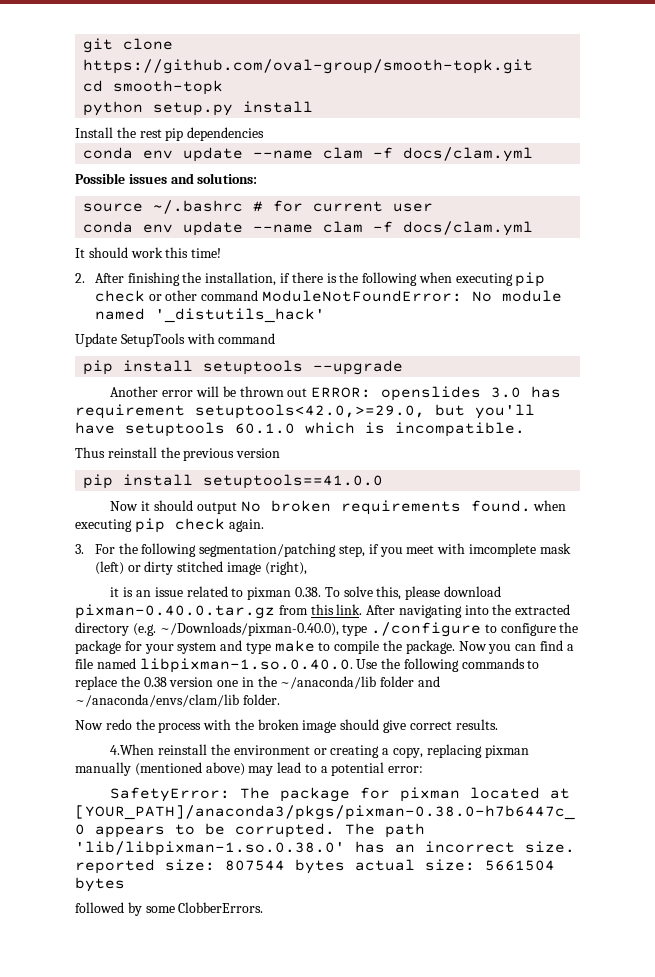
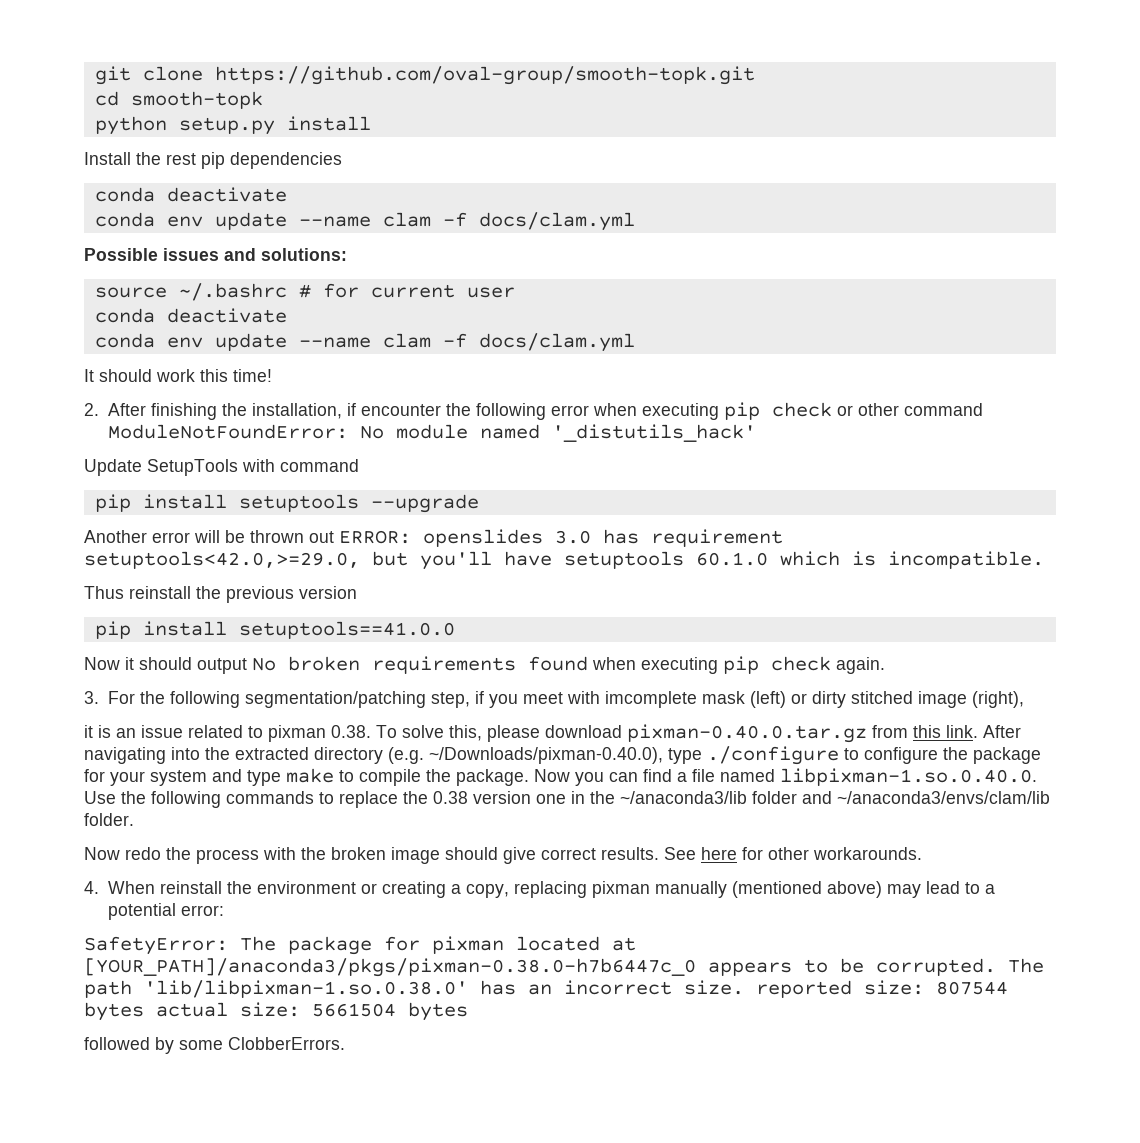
  Install the rest pip dependencies
+ conda deactivate
  source ~/.bashrc # for current user
+ conda deactivate
- 2. After finishing the installation, if there is the following when executing pip check or other command ModuleNotFoundError: No module named '_distutils_hack'
+ 2. After finishing the installation, if encounter the following error when executing pip check or other command ModuleNotFoundError: No module named '_distutils_hack'
- Now it should output No broken requirements found. when executing pip check again.
+ Now it should output No broken requirements found when executing pip check again.
- Now you can find a file named libpixman-1.so.0.40.0. Use the following commands to replace the 0.38 version one in the ~/anaconda/lib folder and ~/anaconda/envs/clam/lib folder.
+ Now you can find a file named libpixman-1.so.0.40.0. Use the following commands to replace the 0.38 version one in the ~/anaconda3/lib folder and ~/anaconda3/envs/clam/lib folder.
- Now redo the process with the broken image should give correct results.
- 4.When reinstall the environment or creating a copy, replacing pixman manually (mentioned above) may lead to a potential error:
+ Now redo the process with the broken image should give correct results. See here for other workarounds.
+ 4. When reinstall the environment or creating a copy, replacing pixman manually (mentioned above) may lead to a potential error:

